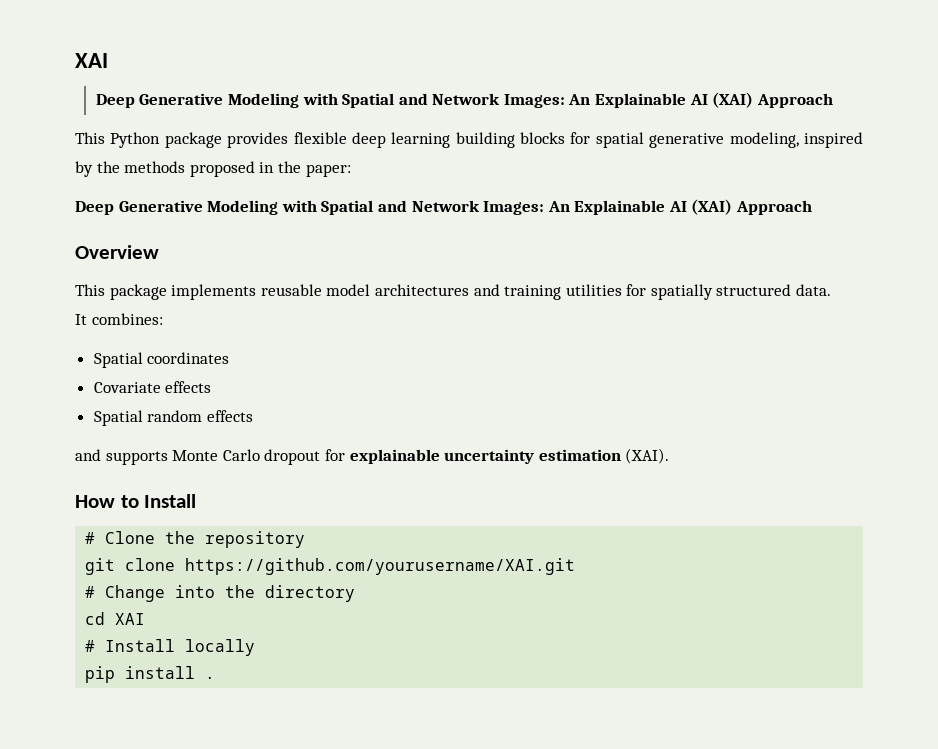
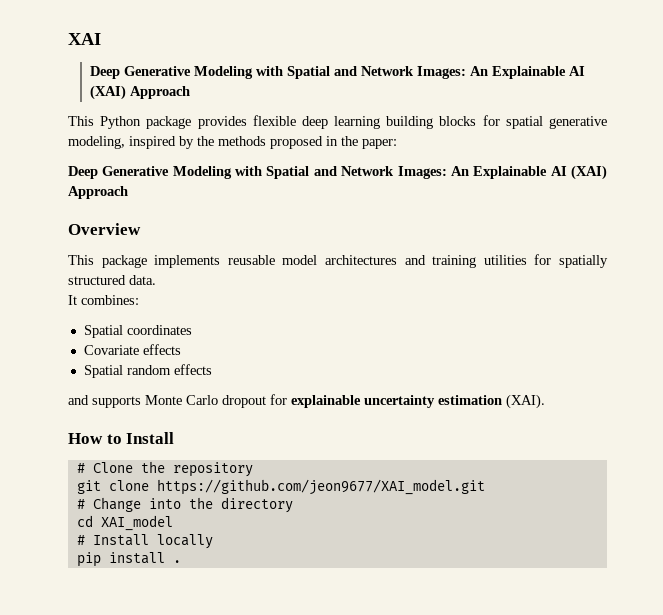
- git clone https://github.com/yourusername/XAI.git
+ git clone https://github.com/jeon9677/XAI_model.git
- cd XAI
+ cd XAI_model

